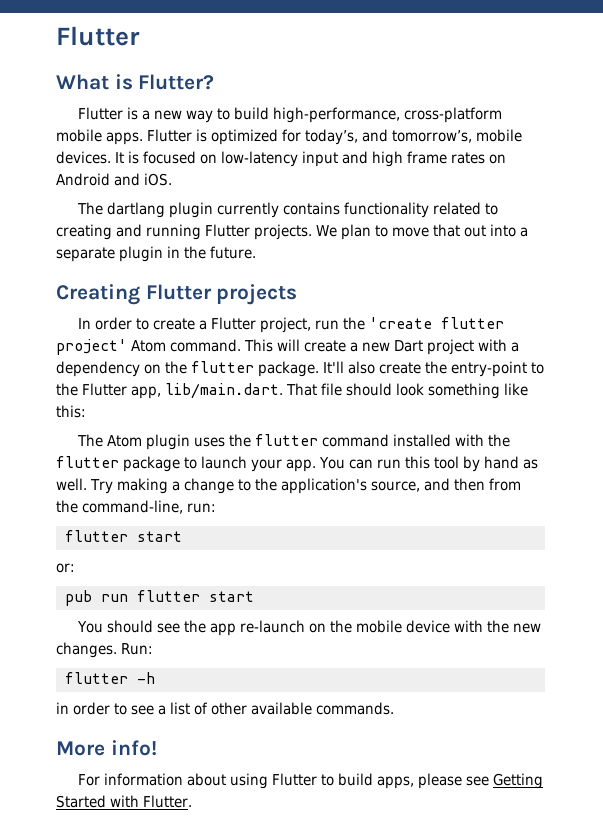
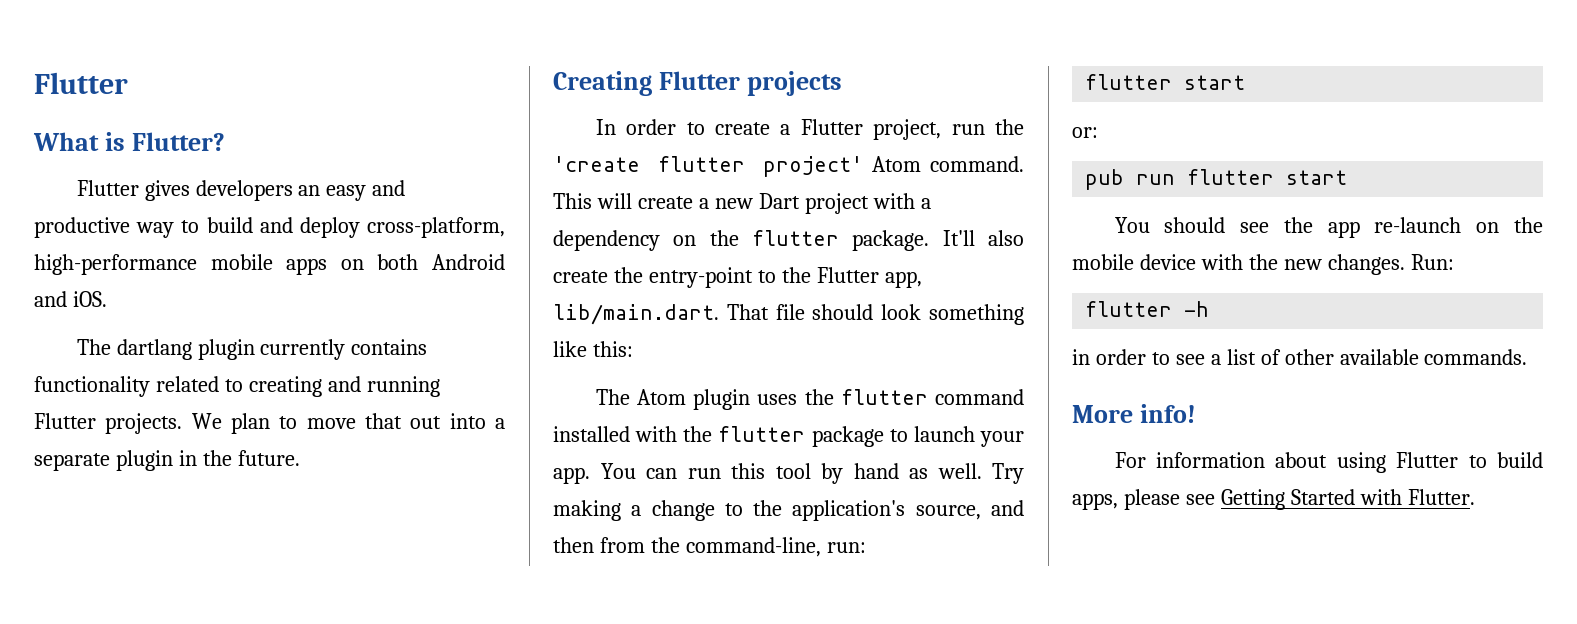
- Flutter is a new way to build high-performance, cross-platform mobile apps. Flutter is optimized for today’s, and tomorrow’s, mobile devices. It is focused on low-latency input and high frame rates on Android and iOS.
+ Flutter gives developers an easy and productive way to build and deploy cross-platform, high-performance mobile apps on both Android and iOS.

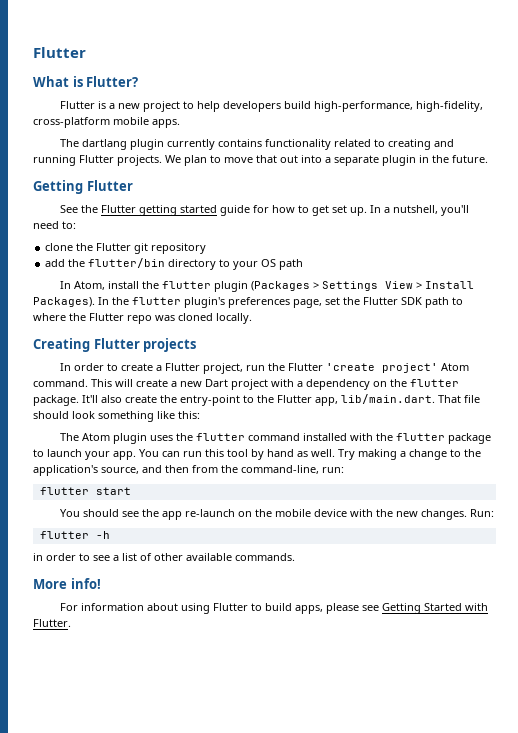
- Flutter gives developers an easy and productive way to build and deploy cross-platform, high-performance mobile apps on both Android and iOS.
+ Flutter is a new project to help developers build high-performance, high-fidelity, cross-platform mobile apps.
+ Getting Flutter
+ See the Flutter getting started guide for how to get set up. In a nutshell, you'll need to:
+ clone the Flutter git repository
+ add the flutter/bin directory to your OS path
+ In Atom, install the flutter plugin (Packages > Settings View > Install Packages). In the flutter plugin's preferences page, set the Flutter SDK path to where the Flutter repo was cloned locally.
- In order to create a Flutter project, run the 'create flutter project' Atom command.
+ In order to create a Flutter project, run the Flutter 'create project' Atom command.
- or:
- pub run flutter start

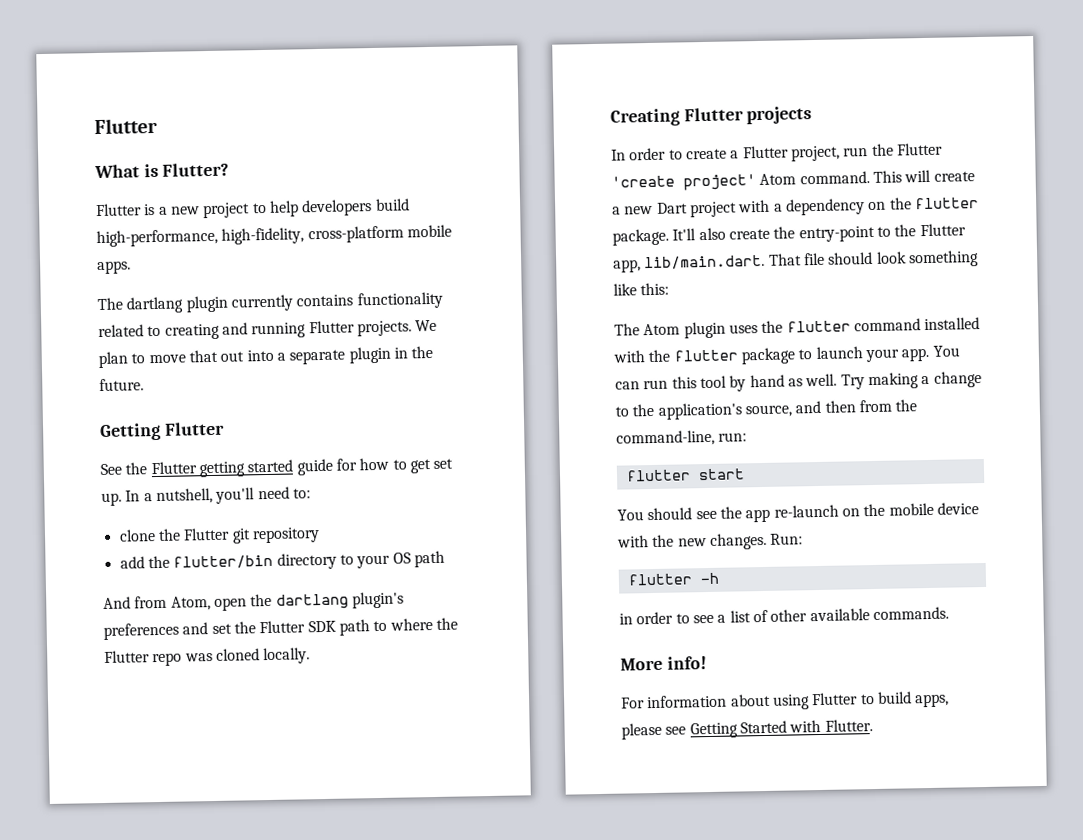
- In Atom, install the flutter plugin (Packages > Settings View > Install Packages). In the flutter plugin's preferences page, set the Flutter SDK path to where the Flutter repo was cloned locally.
+ And from Atom, open the dartlang plugin's preferences and set the Flutter SDK path to where the Flutter repo was cloned locally.

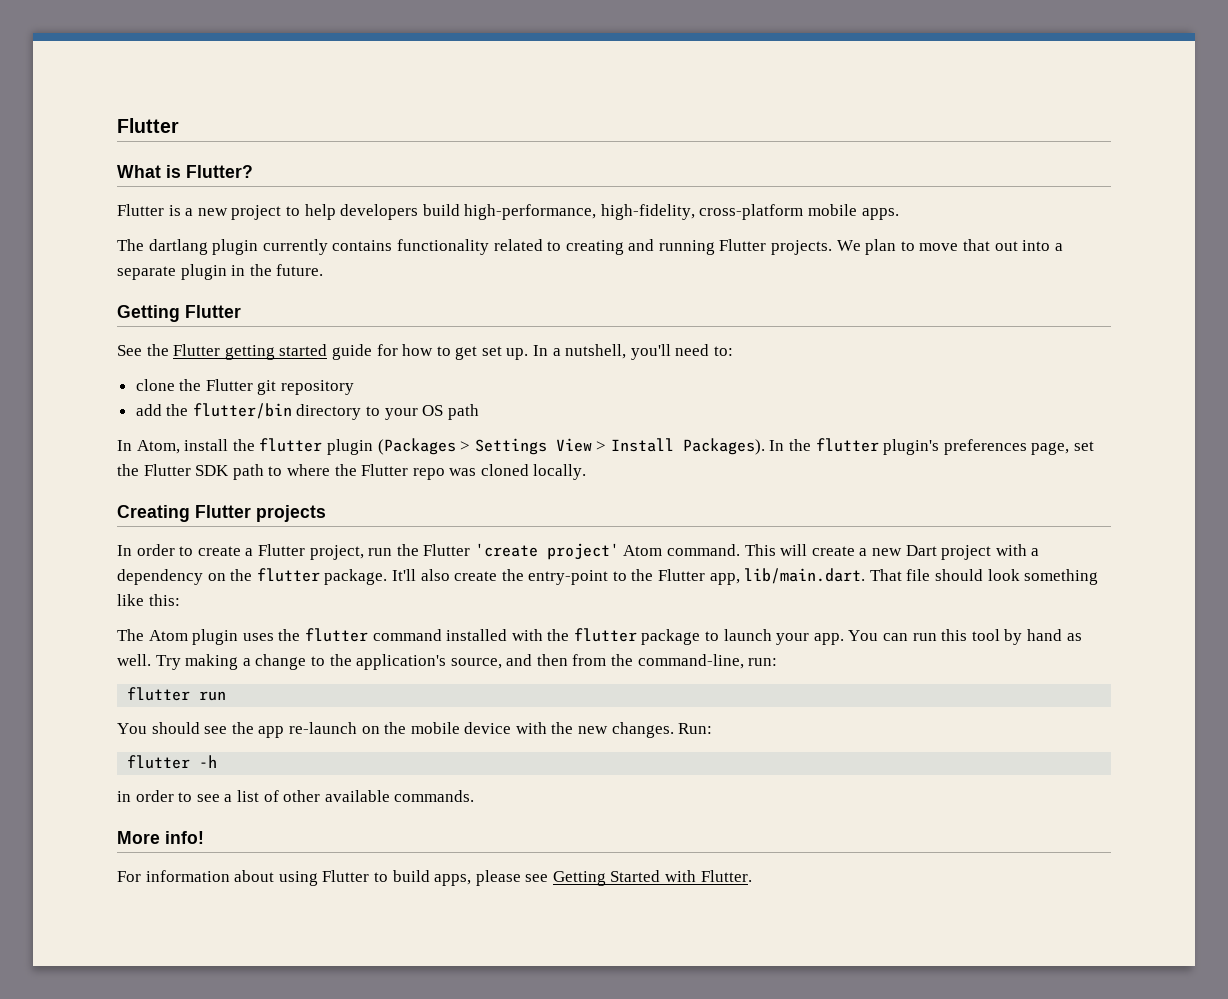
- And from Atom, open the dartlang plugin's preferences and set the Flutter SDK path to where the Flutter repo was cloned locally.
+ In Atom, install the flutter plugin (Packages > Settings View > Install Packages). In the flutter plugin's preferences page, set the Flutter SDK path to where the Flutter repo was cloned locally.
- flutter start
+ flutter run

